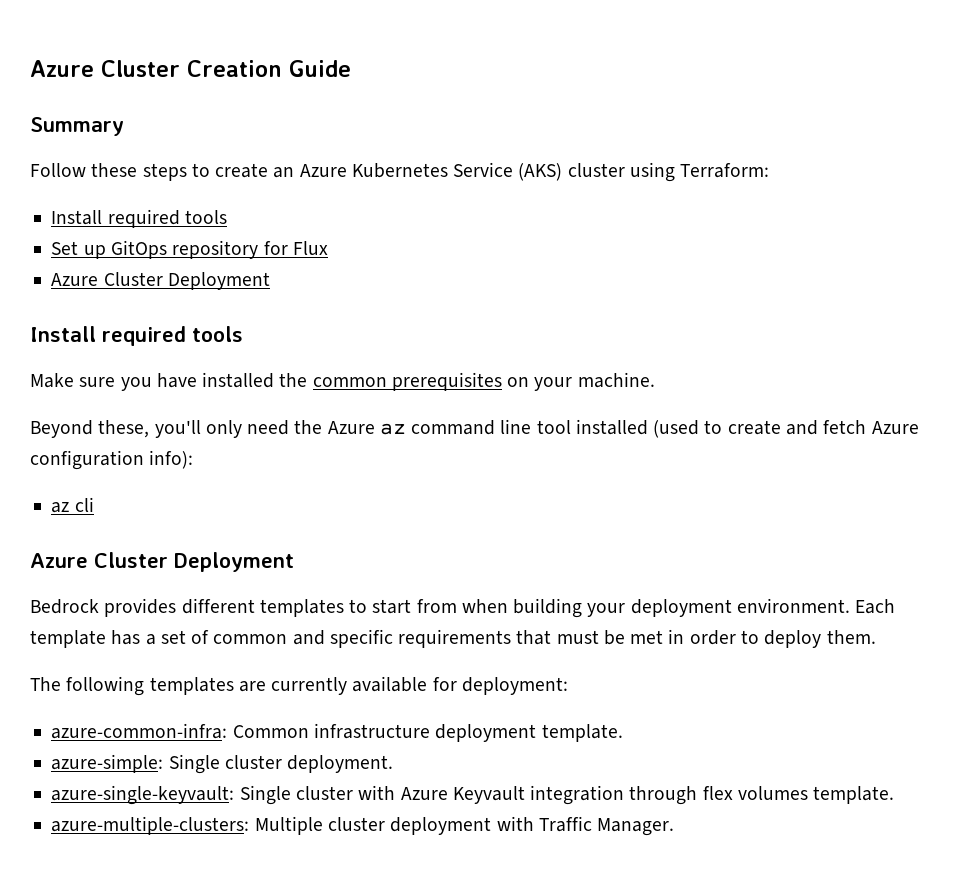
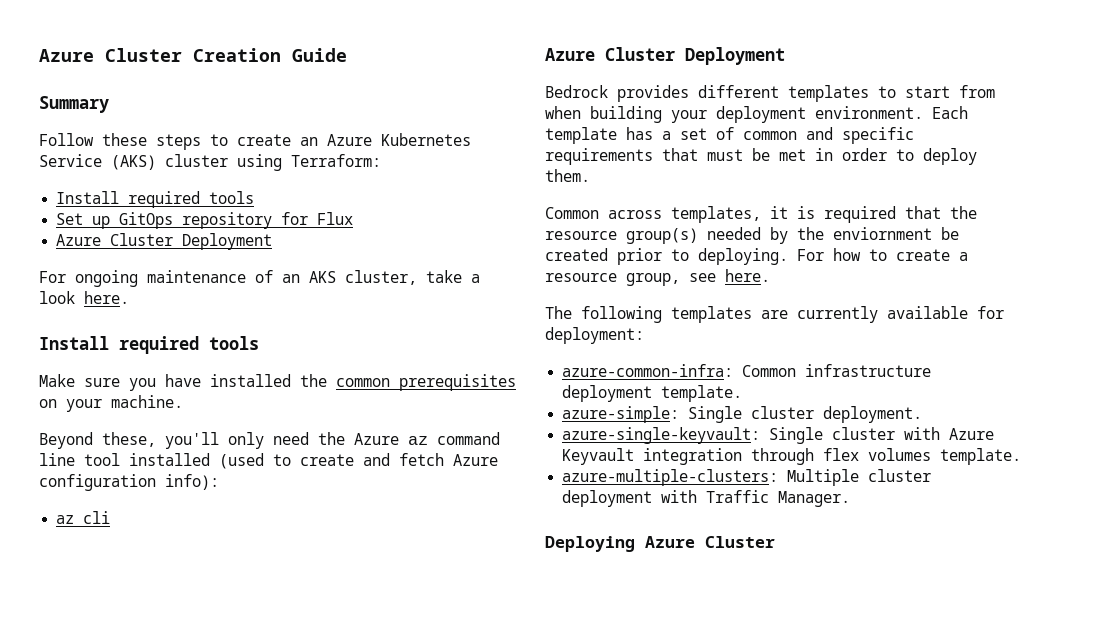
+ For ongoing maintenance of an AKS cluster, take a look here.
+ Common across templates, it is required that the resource group(s) needed by the enviornment be created prior to deploying. For how to create a resource group, see here.
+ Deploying Azure Cluster

